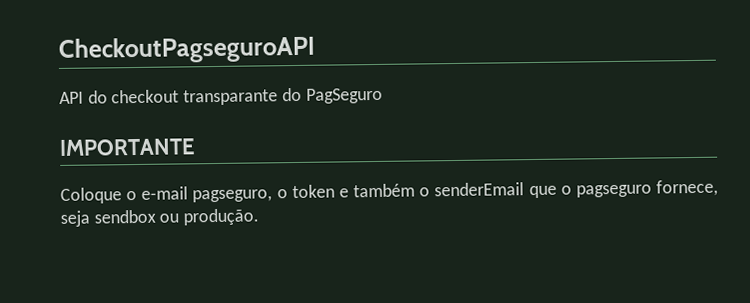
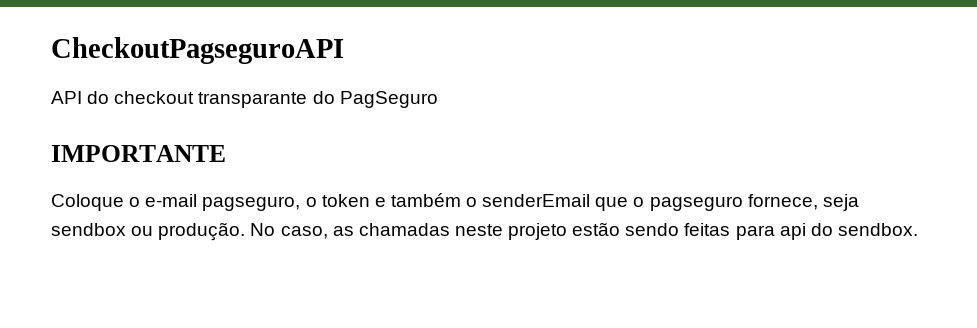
+ No caso, as chamadas neste projeto estão sendo feitas para api do sendbox.

